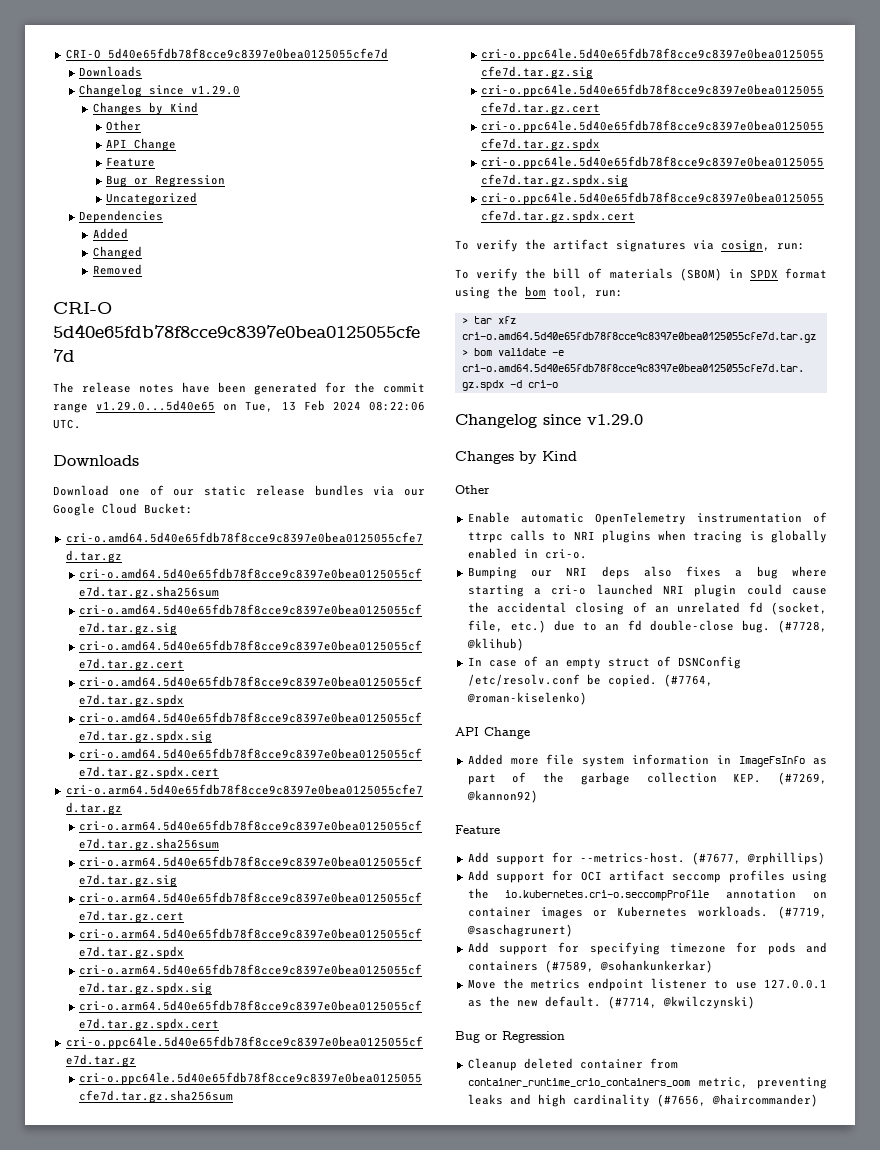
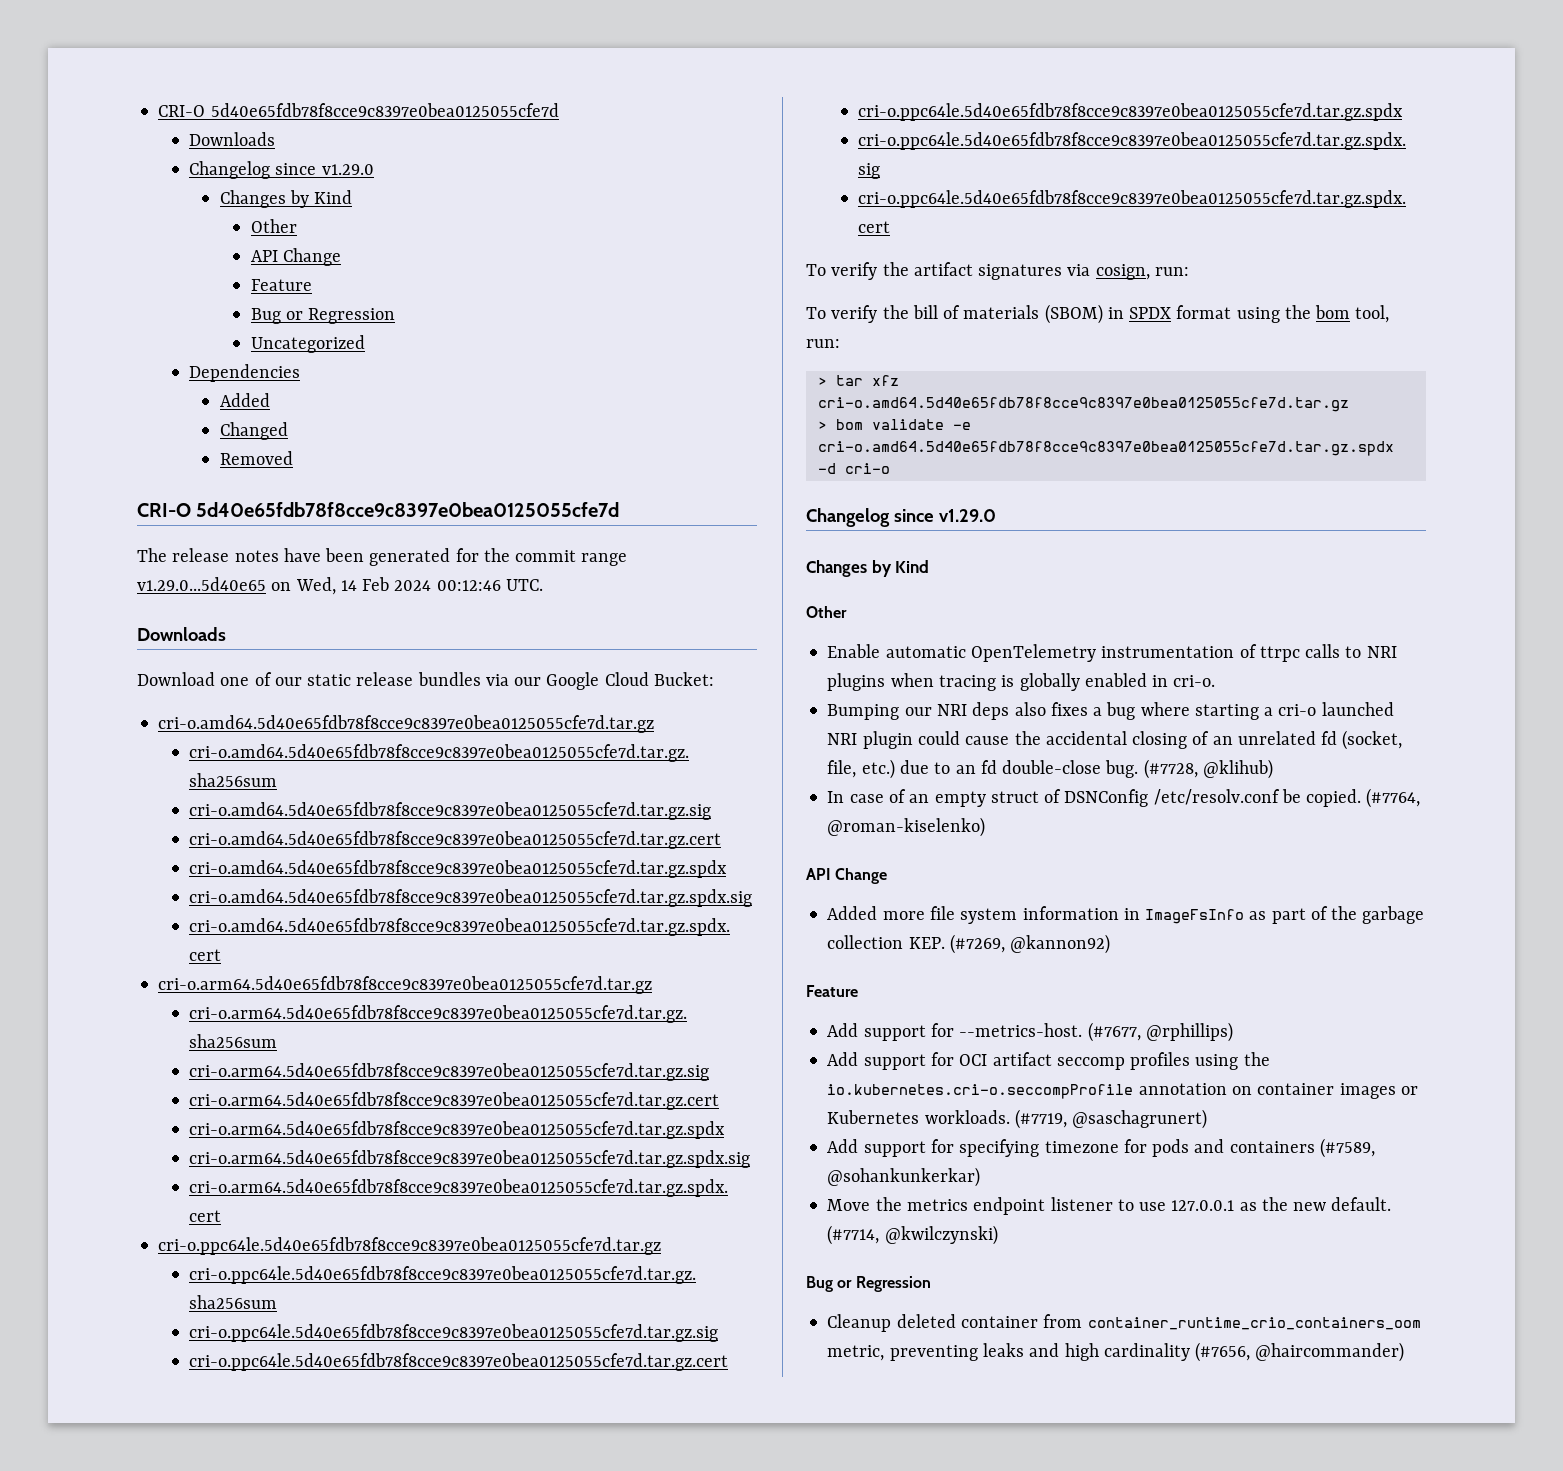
- The release notes have been generated for the commit range v1.29.0...5d40e65 on Tue, 13 Feb 2024 08:22:06 UTC.
+ The release notes have been generated for the commit range v1.29.0...5d40e65 on Wed, 14 Feb 2024 00:12:46 UTC.

